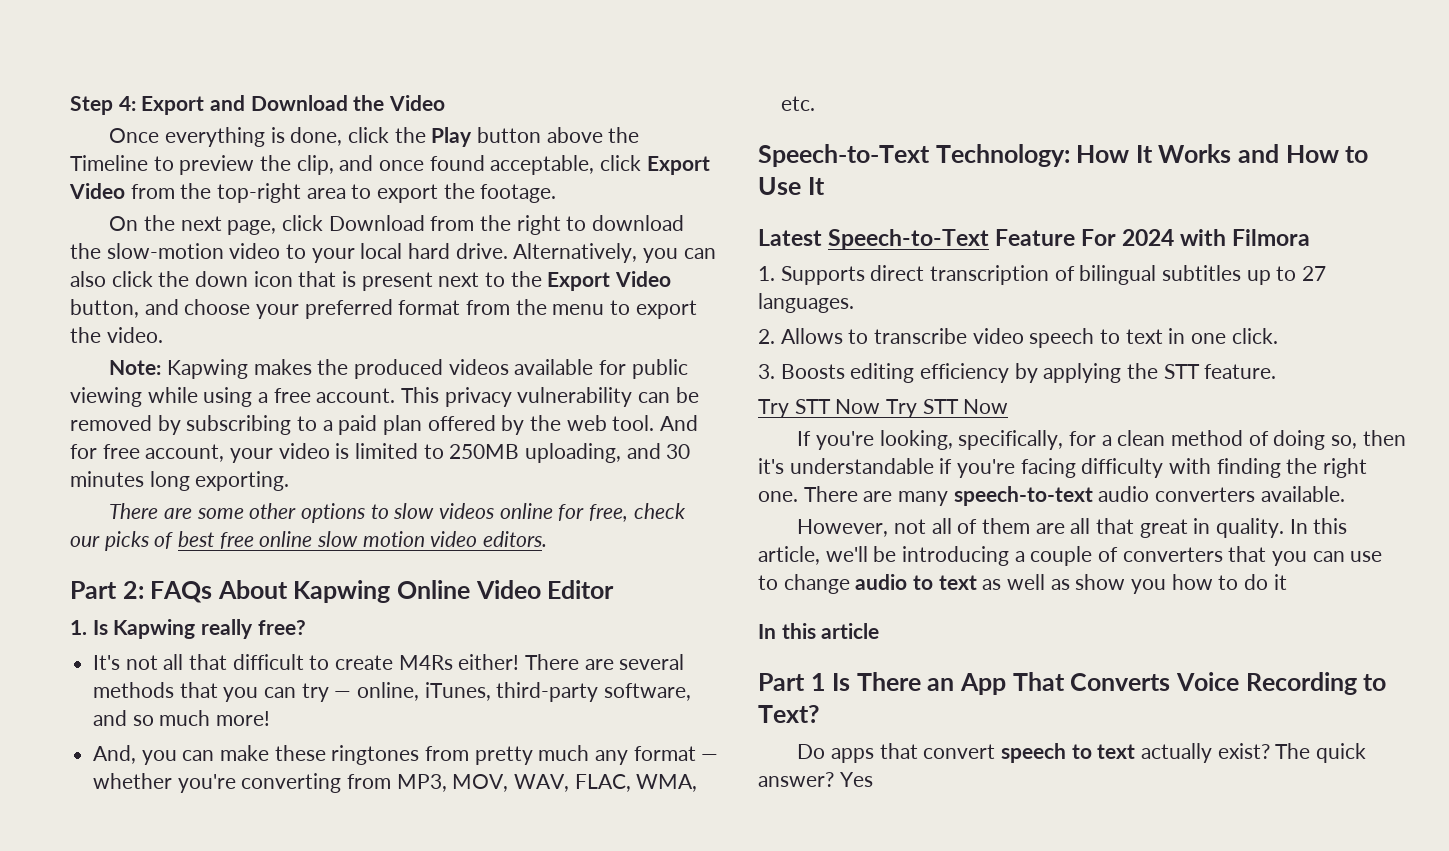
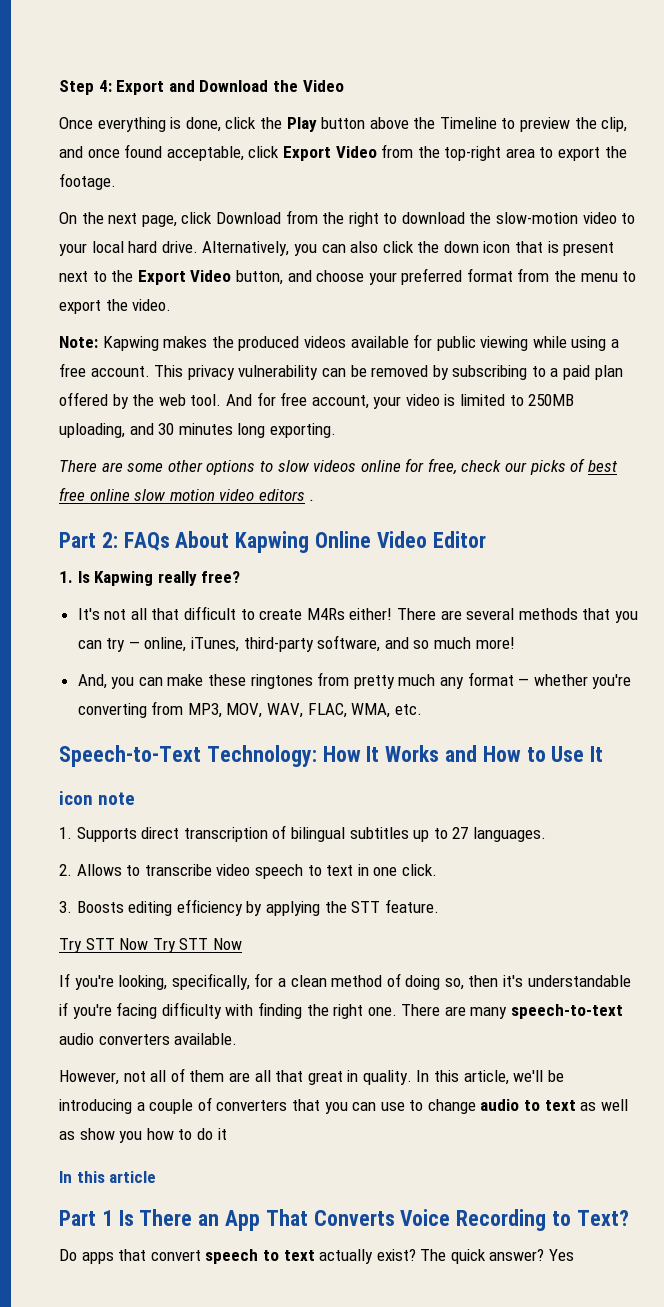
- There are some other options to slow videos online for free, check our picks of best free online slow motion video editors.
+ There are some other options to slow videos online for free, check our picks of best free online slow motion video editors .
- Latest Speech-to-Text Feature For 2024 with Filmora
+ icon note

